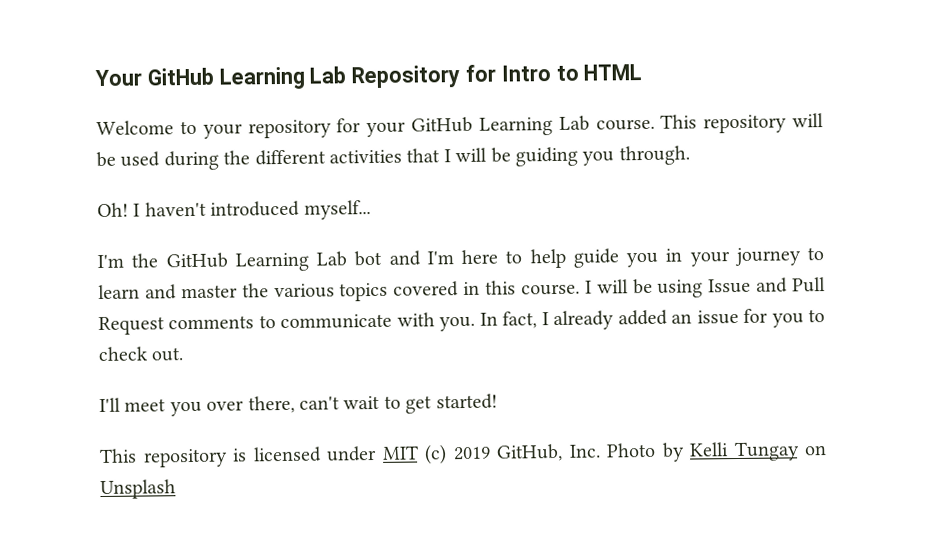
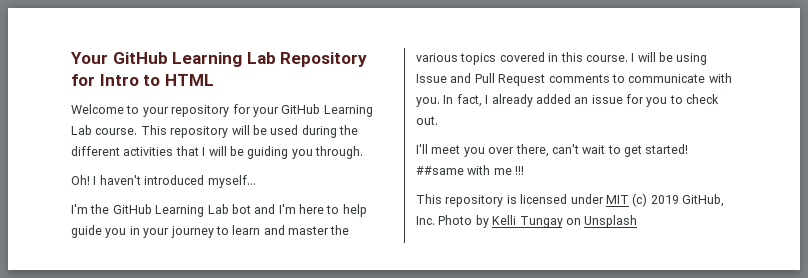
+ ##same with me !!!

